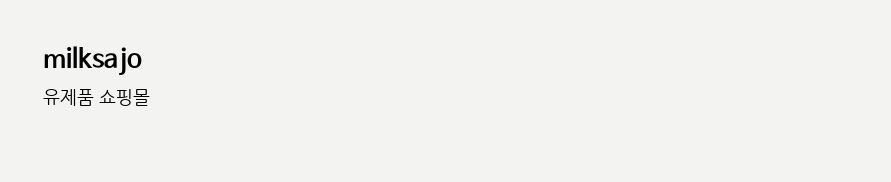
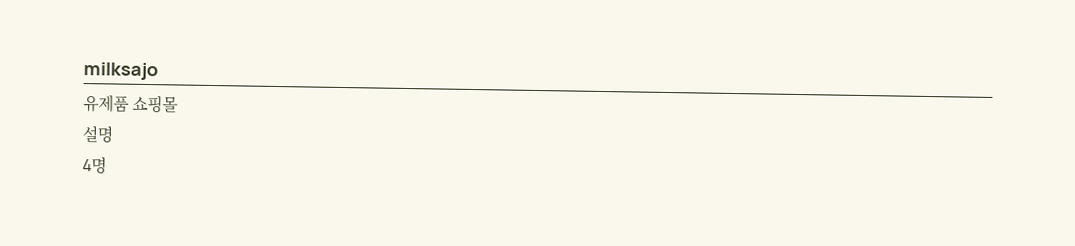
+ 설명
+ 4명

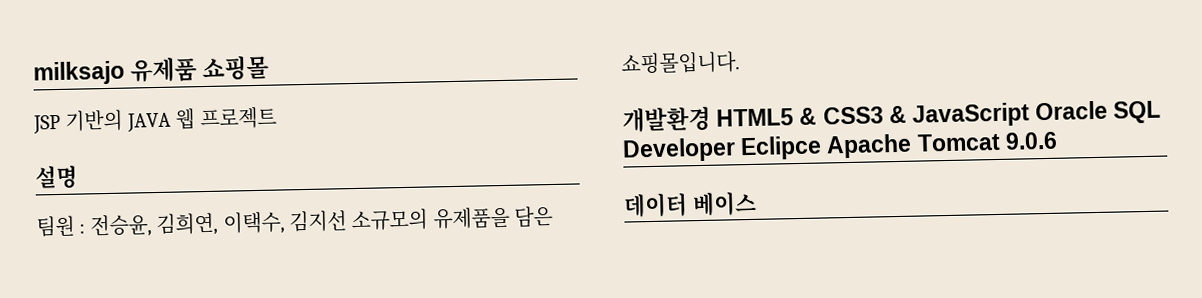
- milksajo
- 유제품 쇼핑몰
+ milksajo 유제품 쇼핑몰
+ JSP 기반의 JAVA 웹 프로젝트
  설명
- 4명
+ 팀원 : 전승윤, 김희연, 이택수, 김지선 소규모의 유제품을 담은 쇼핑몰입니다.
+ 개발환경 HTML5 & CSS3 & JavaScript Oracle SQL Developer Eclipce Apache Tomcat 9.0.6
+ 데이터 베이스

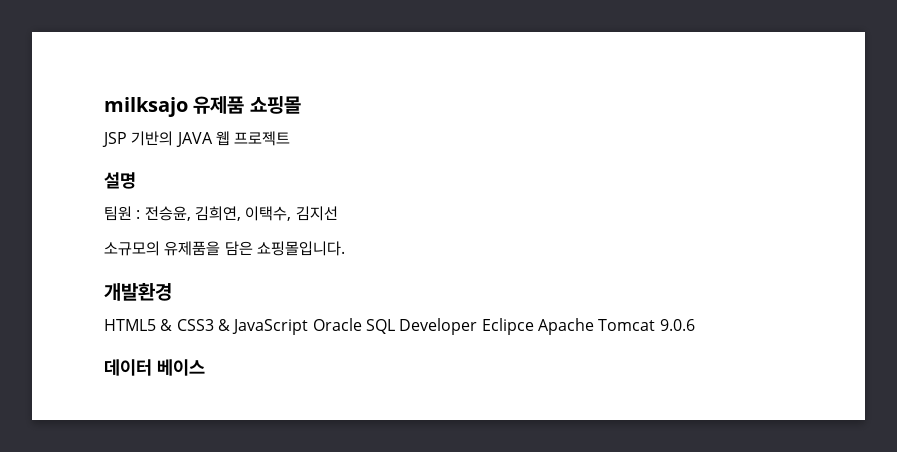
- 팀원 : 전승윤, 김희연, 이택수, 김지선 소규모의 유제품을 담은 쇼핑몰입니다.
+ 팀원 : 전승윤, 김희연, 이택수, 김지선
+ 소규모의 유제품을 담은 쇼핑몰입니다.
- 개발환경 HTML5 & CSS3 & JavaScript Oracle SQL Developer Eclipce Apache Tomcat 9.0.6
+ 개발환경
+ HTML5 & CSS3 & JavaScript Oracle SQL Developer Eclipce Apache Tomcat 9.0.6

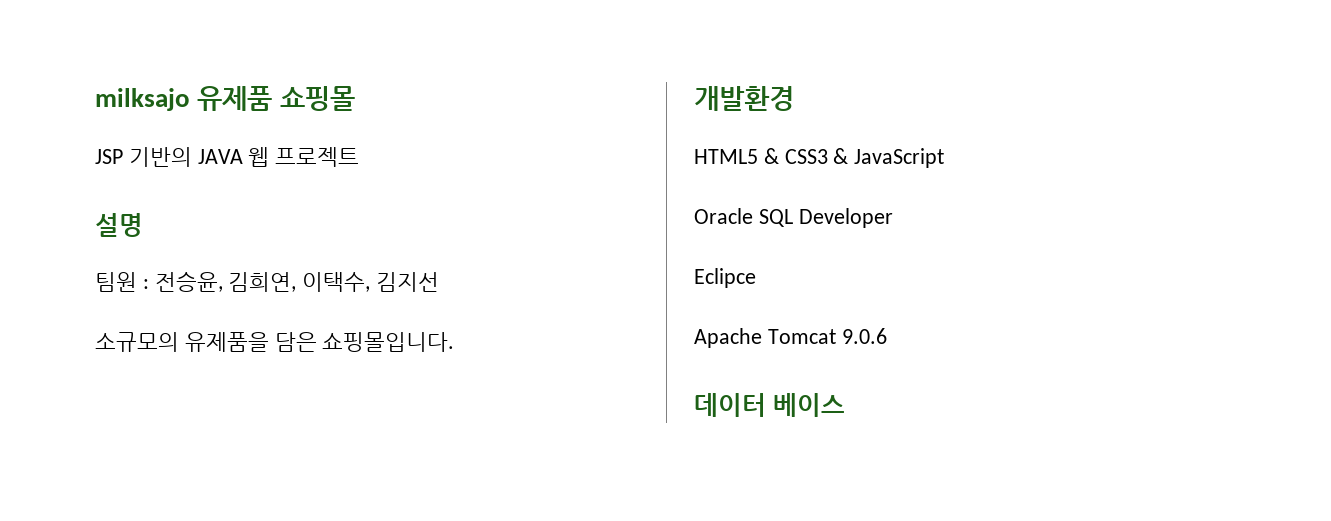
- HTML5 & CSS3 & JavaScript Oracle SQL Developer Eclipce Apache Tomcat 9.0.6
+ HTML5 & CSS3 & JavaScript
+ Oracle SQL Developer
+ Eclipce
+ Apache Tomcat 9.0.6

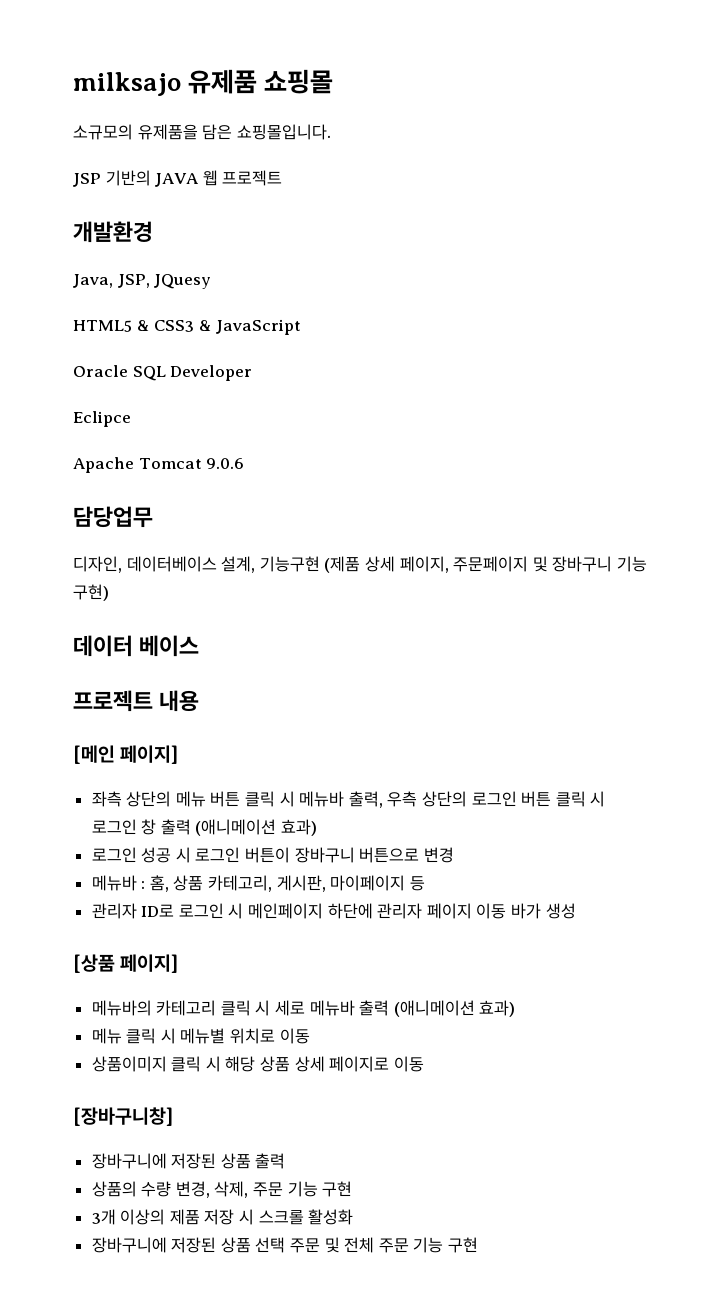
+ 소규모의 유제품을 담은 쇼핑몰입니다.
- 설명
- 팀원 : 전승윤, 김희연, 이택수, 김지선
- 소규모의 유제품을 담은 쇼핑몰입니다.
  개발환경
+ Java, JSP, JQuesy
+ 담당업무
+ 디자인, 데이터베이스 설계, 기능구현 (제품 상세 페이지, 주문페이지 및 장바구니 기능 구현)
  데이터 베이스
+ 프로젝트 내용
+ [메인 페이지]
+ 좌측 상단의 메뉴 버튼 클릭 시 메뉴바 출력, 우측 상단의 로그인 버튼 클릭 시 로그인 창 출력 (애니메이션 효과)
+ 로그인 성공 시 로그인 버튼이 장바구니 버튼으로 변경
+ 메뉴바 : 홈, 상품 카테고리, 게시판, 마이페이지 등
+ 관리자 ID로 로그인 시 메인페이지 하단에 관리자 페이지 이동 바가 생성
+ [상품 페이지]
+ 메뉴바의 카테고리 클릭 시 세로 메뉴바 출력 (애니메이션 효과)
+ 메뉴 클릭 시 메뉴별 위치로 이동
+ 상품이미지 클릭 시 해당 상품 상세 페이지로 이동
+ [장바구니창]
+ 장바구니에 저장된 상품 출력
+ 상품의 수량 변경, 삭제, 주문 기능 구현
+ 3개 이상의 제품 저장 시 스크롤 활성화
+ 장바구니에 저장된 상품 선택 주문 및 전체 주문 기능 구현

